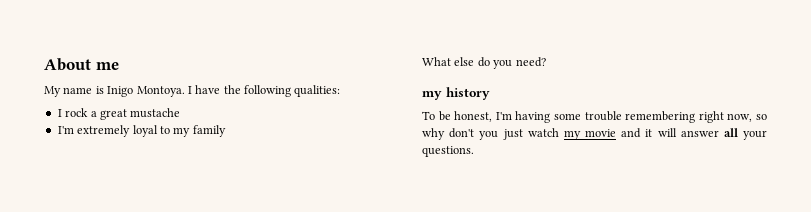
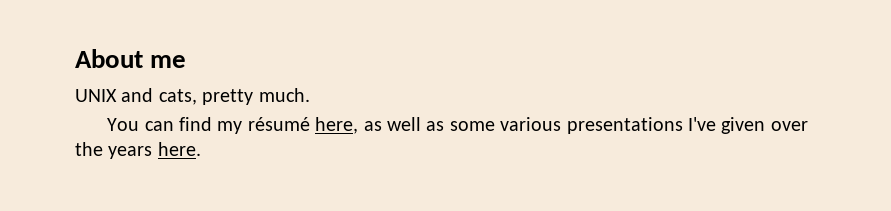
- My name is Inigo Montoya. I have the following qualities:
- I rock a great mustache
- I'm extremely loyal to my family
- What else do you need?
- my history
- To be honest, I'm having some trouble remembering right now, so why don't you just watch my movie and it will answer all your questions.
+ UNIX and cats, pretty much.
+ You can find my résumé here, as well as some various presentations I've given over the years here.

